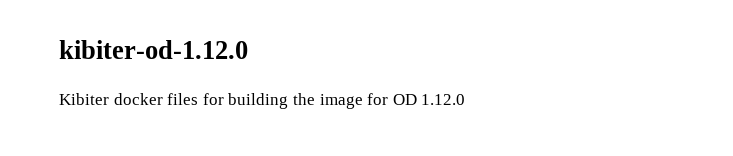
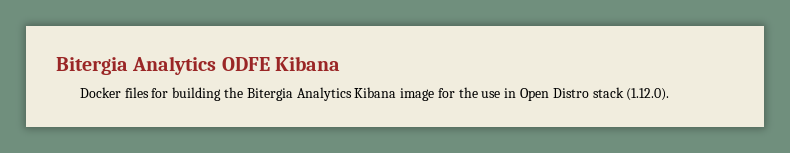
- kibiter-od-1.12.0
- Kibiter docker files for building the image for OD 1.12.0
+ Bitergia Analytics ODFE Kibana
+ Docker files for building the Bitergia Analytics Kibana image for the use in Open Distro stack (1.12.0).

